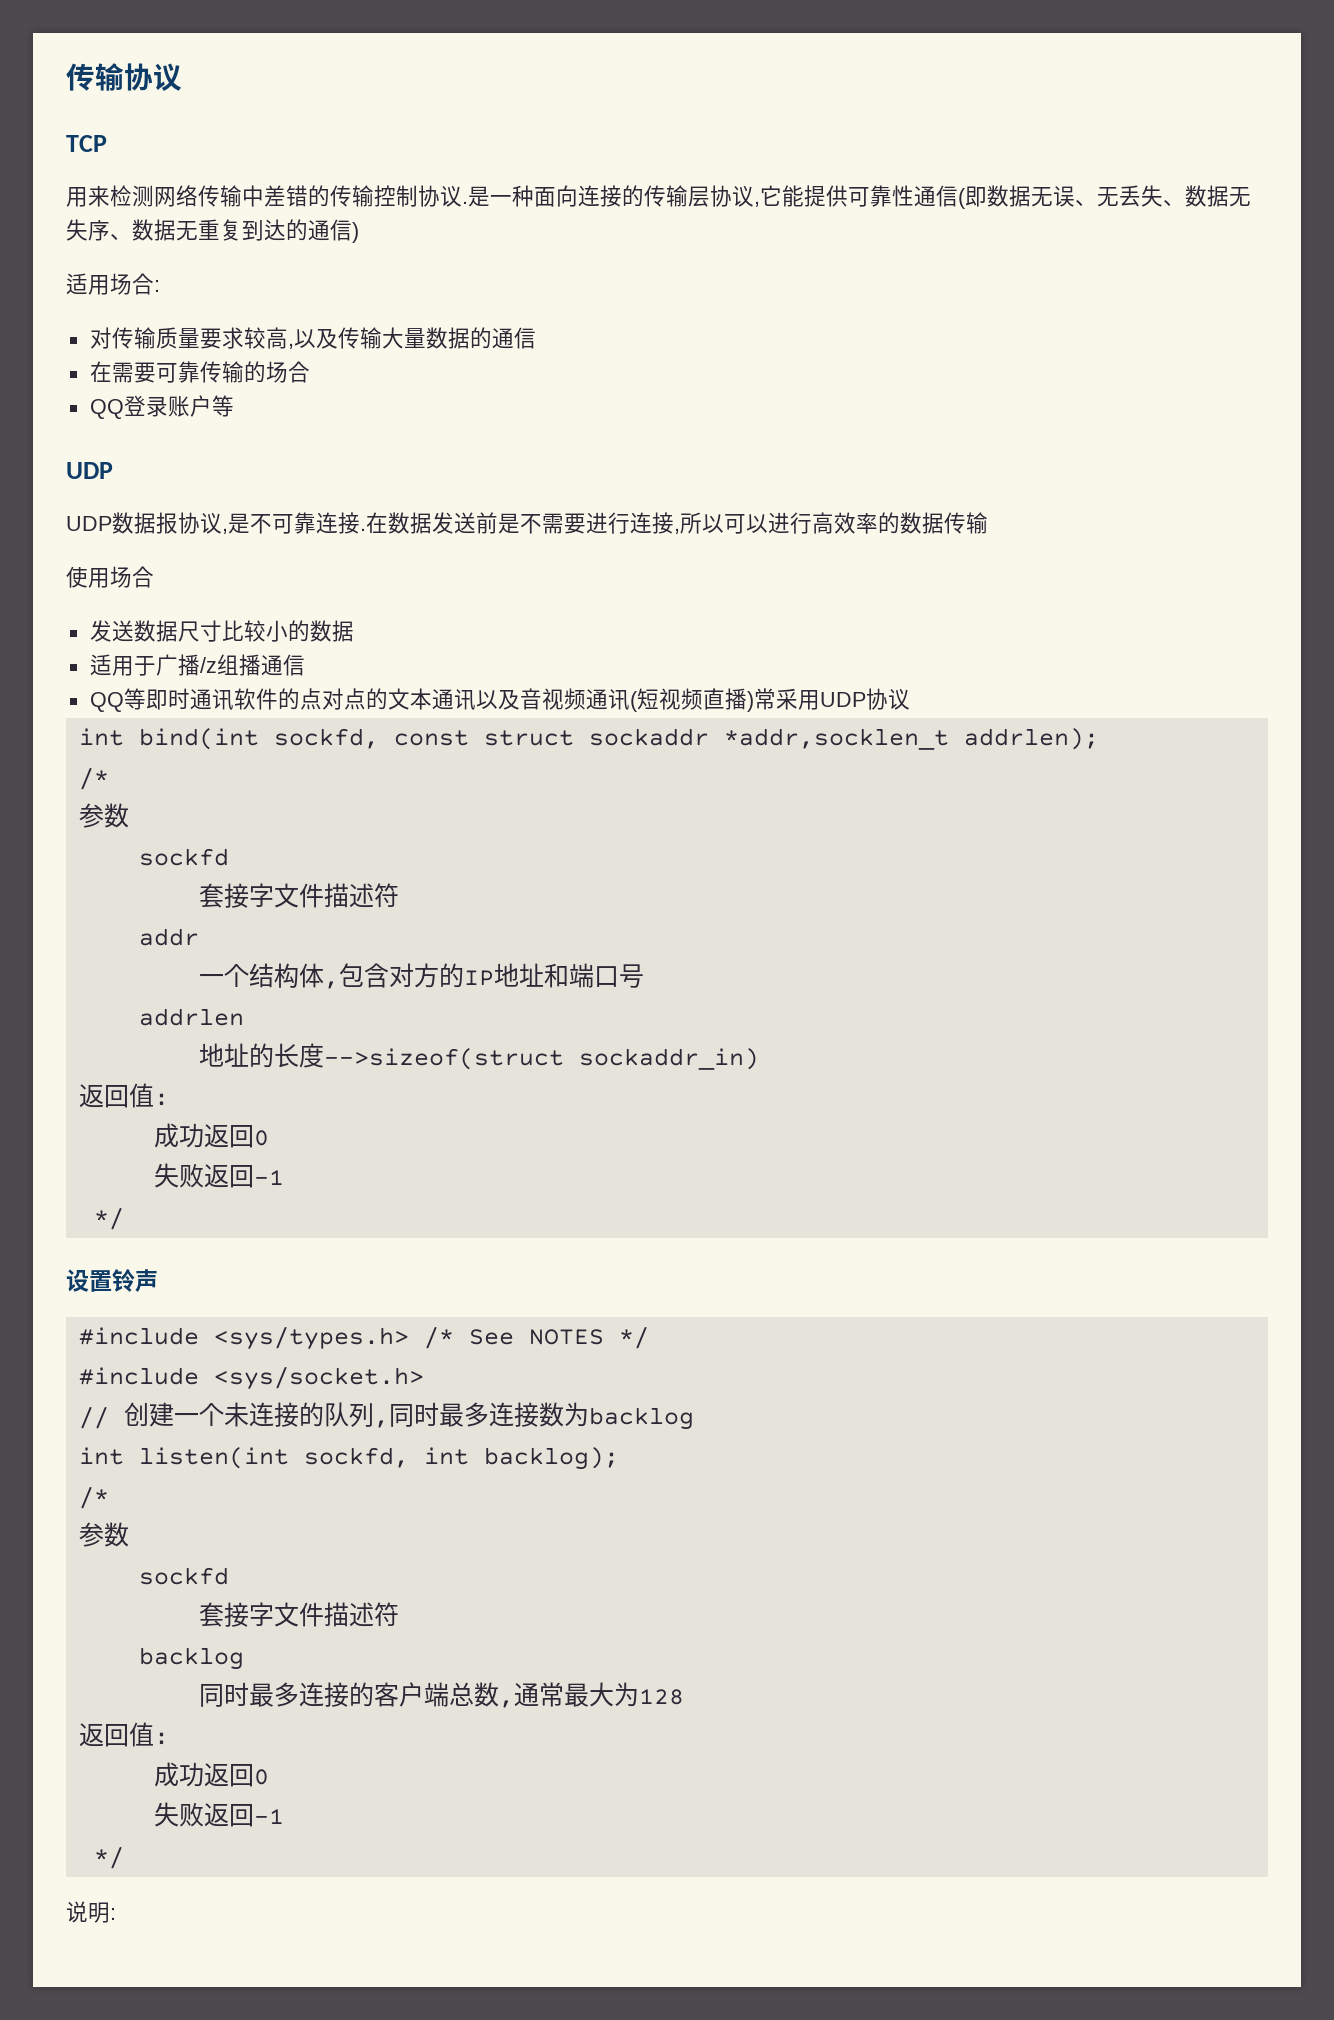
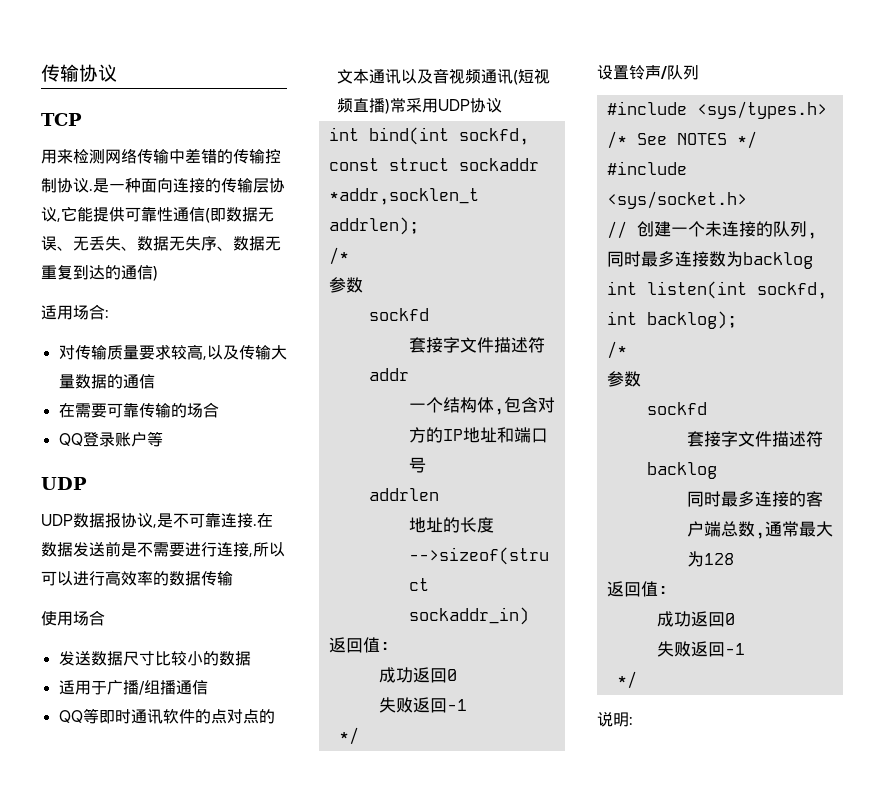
- 适用于广播/z组播通信
+ 适用于广播/组播通信
- 设置铃声
+ 设置铃声/队列

